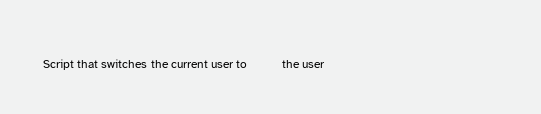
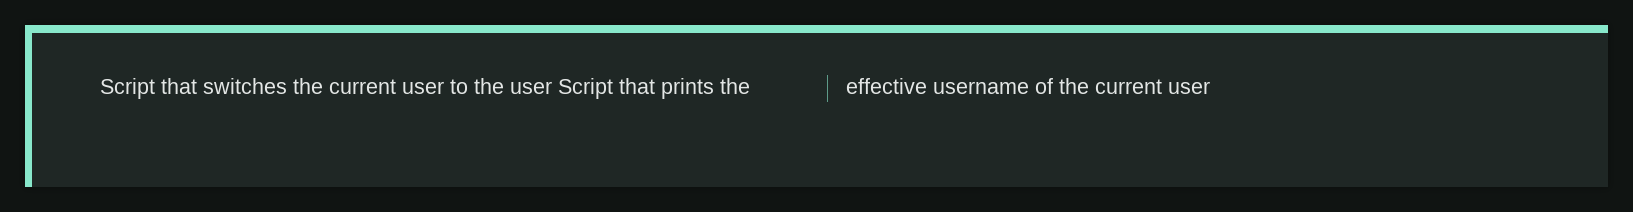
- Script that switches the current user to the user
+ Script that switches the current user to the user Script that prints the effective username of the current user

